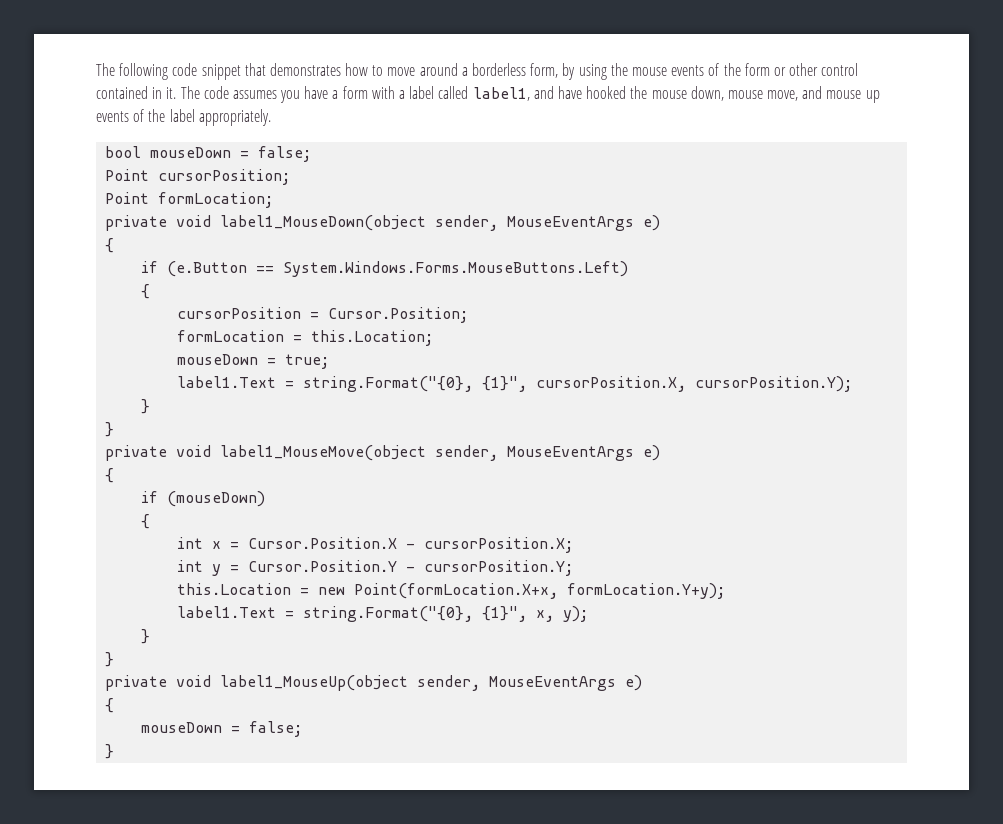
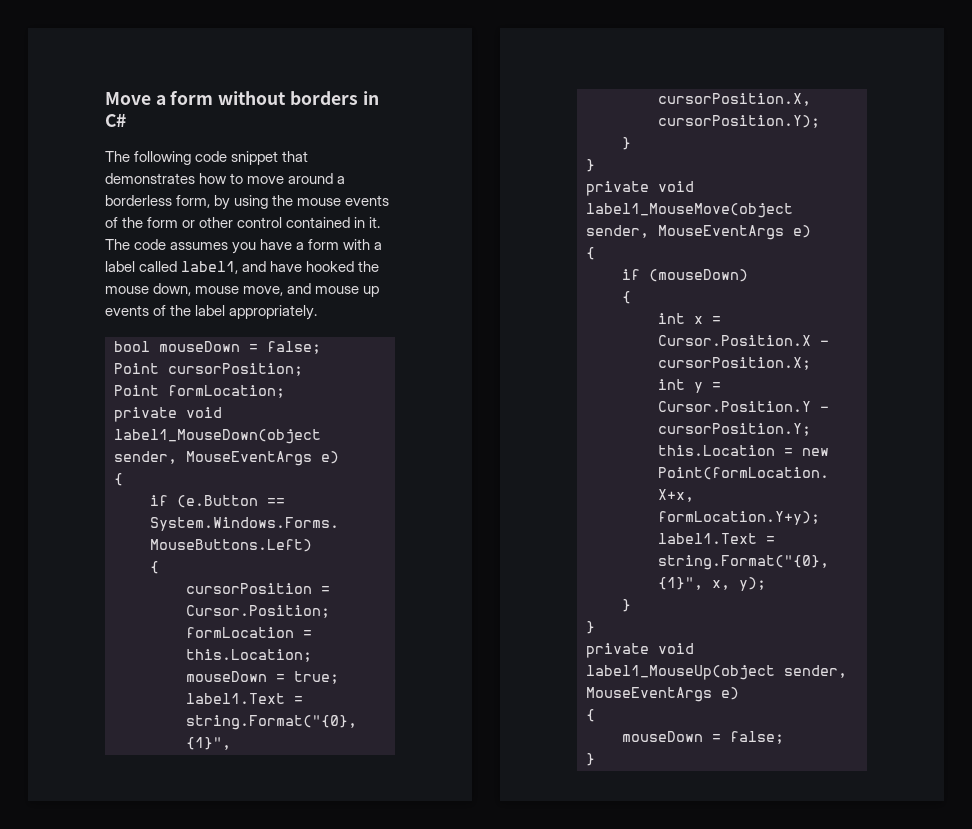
+ Move a form without borders in C#

